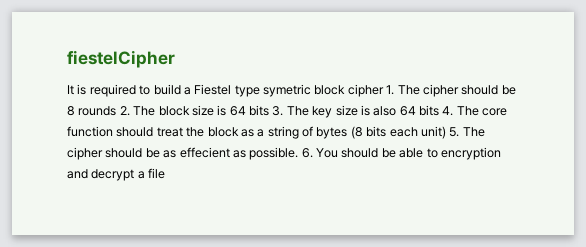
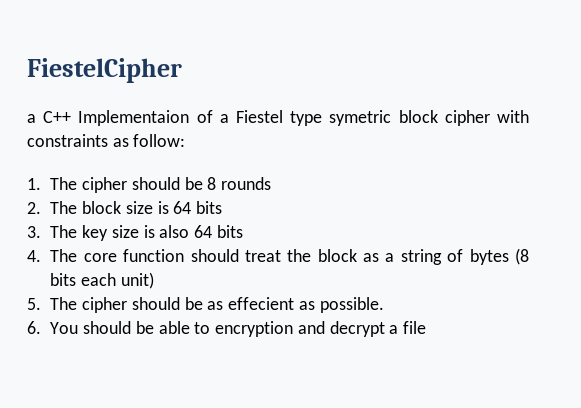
- fiestelCipher
- It is required to build a Fiestel type symetric block cipher 1. The cipher should be 8 rounds 2. The block size is 64 bits 3. The key size is also 64 bits 4. The core function should treat the block as a string of bytes (8 bits each unit) 5. The cipher should be as effecient as possible. 6. You should be able to encryption and decrypt a file
+ FiestelCipher
+ a C++ Implementaion of a Fiestel type symetric block cipher with constraints as follow:
+ 1. The cipher should be 8 rounds
+ 2. The block size is 64 bits
+ 3. The key size is also 64 bits
+ 4. The core function should treat the block as a string of bytes (8 bits each unit)
+ 5. The cipher should be as effecient as possible.
+ 6. You should be able to encryption and decrypt a file

